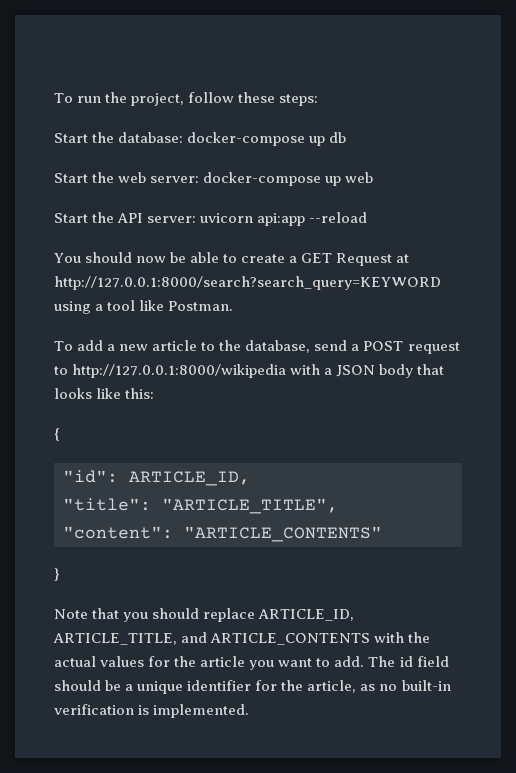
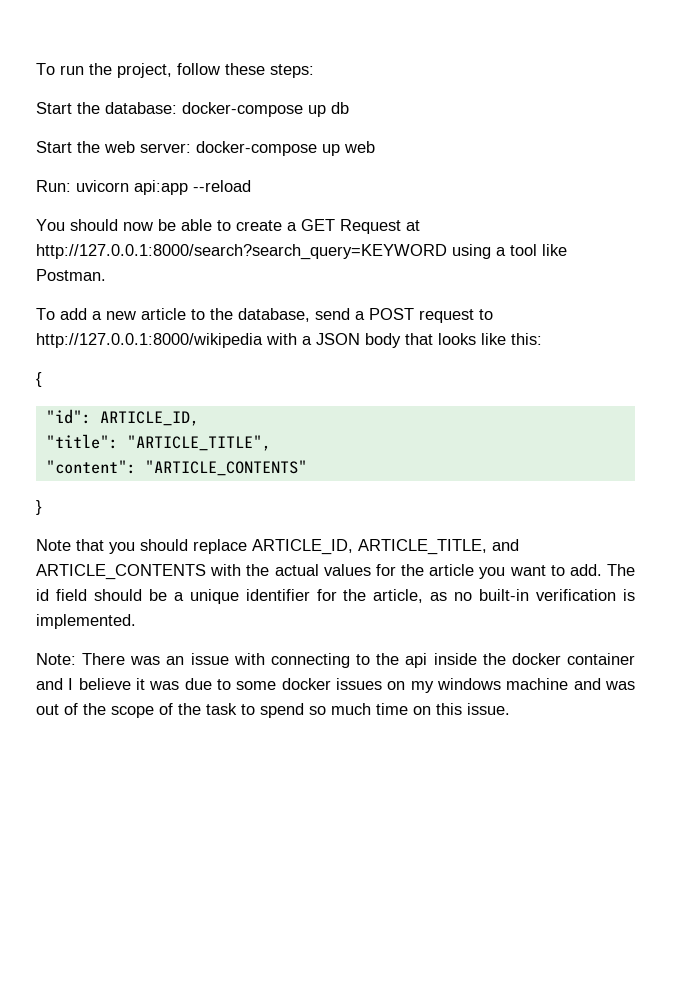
- Start the API server: uvicorn api:app --reload
+ Run: uvicorn api:app --reload
+ Note: There was an issue with connecting to the api inside the docker container and I believe it was due to some docker issues on my windows machine and was out of the scope of the task to spend so much time on this issue.

